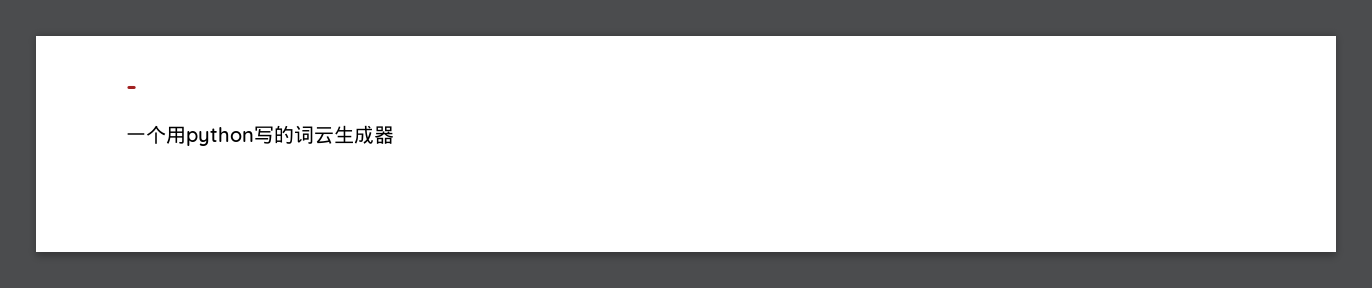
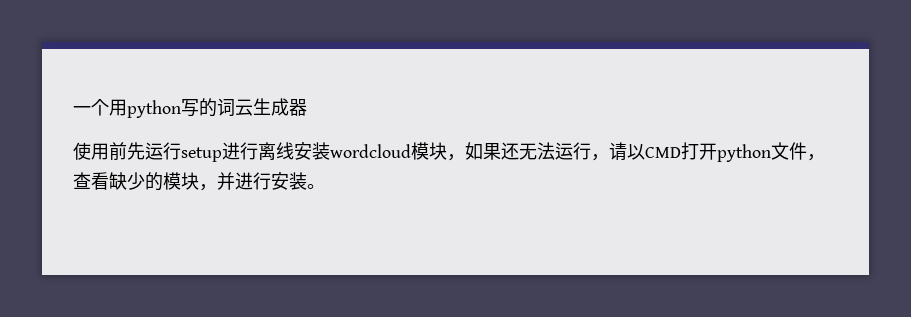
- -
+ 使用前先运行setup进行离线安装wordcloud模块，如果还无法运行，请以CMD打开python文件，查看缺少的模块，并进行安装。

